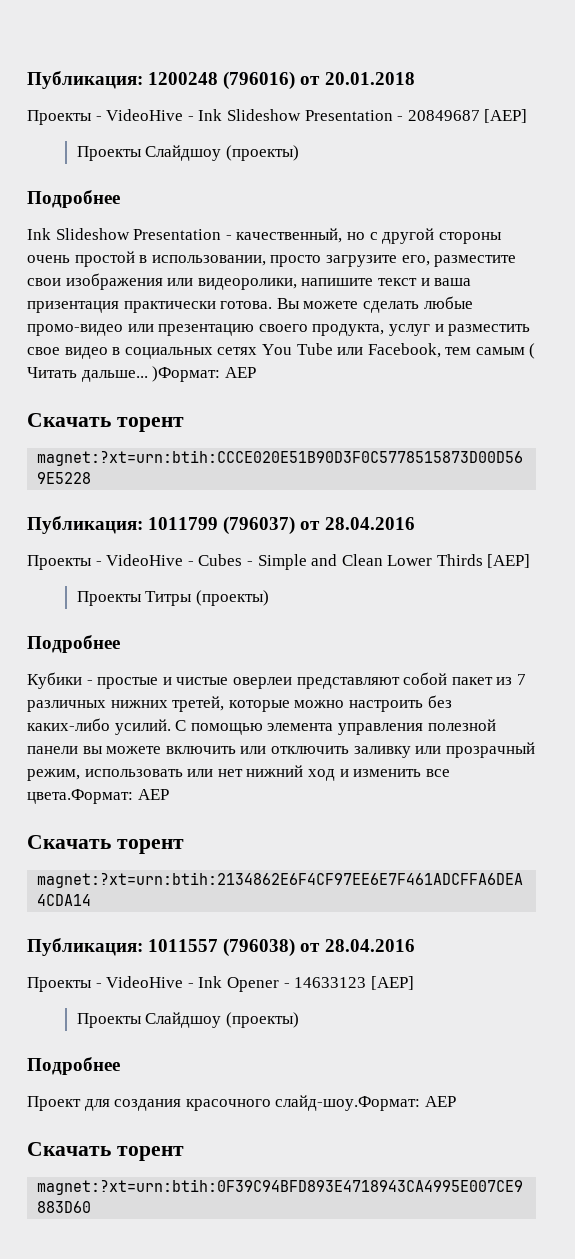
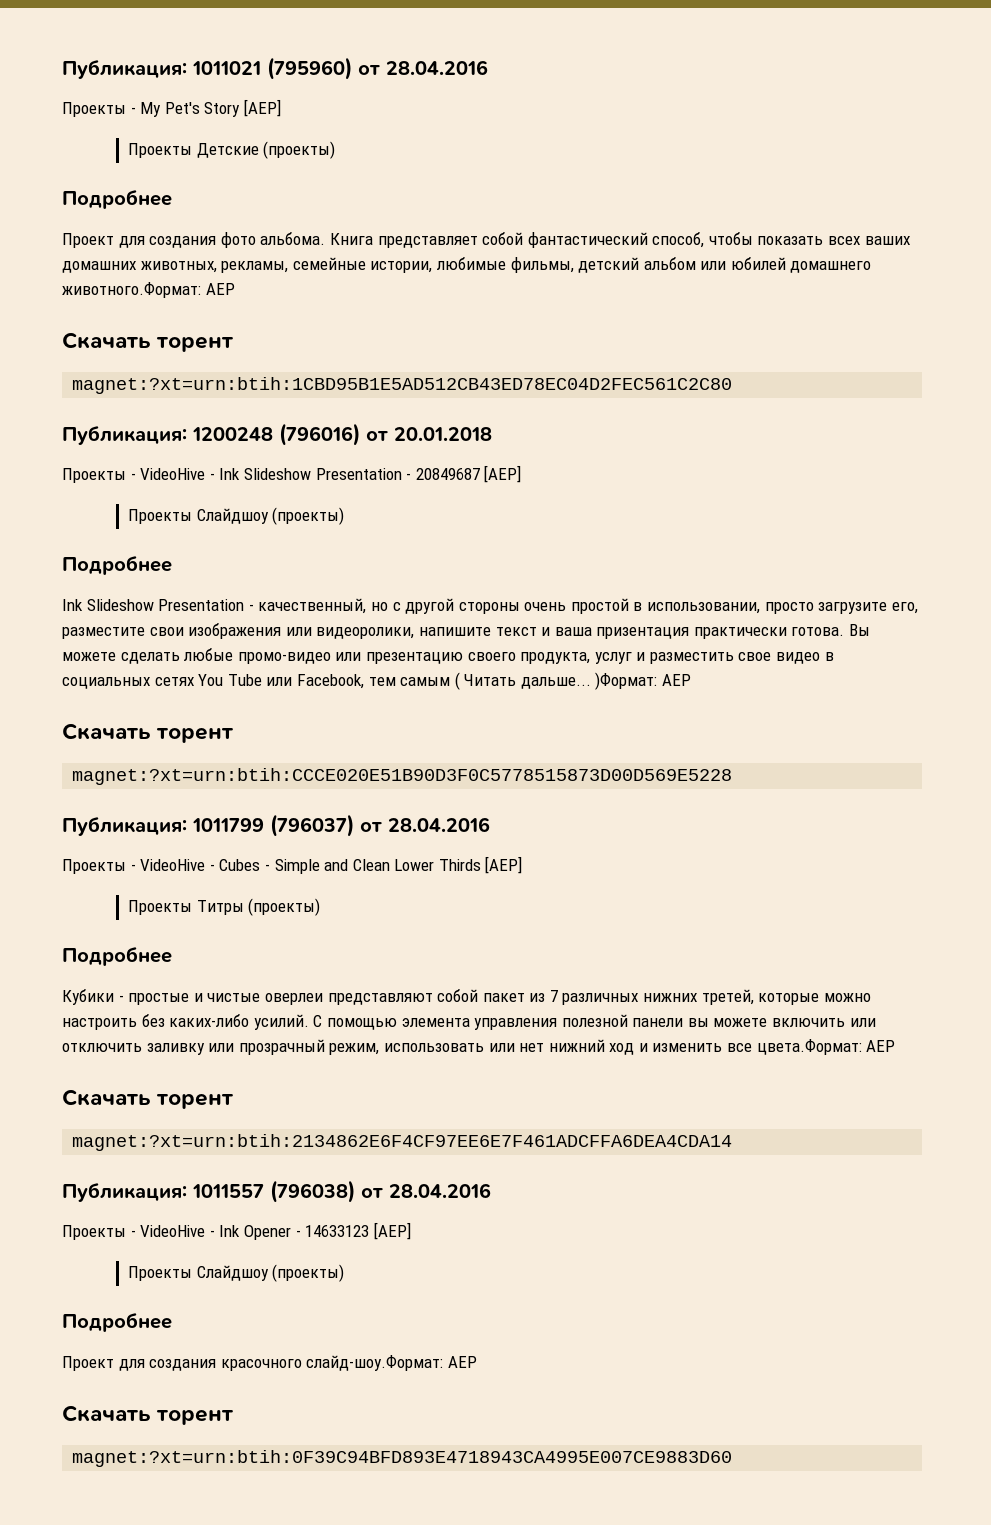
+ Публикация: 1011021 (795960) от 28.04.2016
+ Проекты - My Pet's Story [AEP]
+ Проекты Детские (проекты)
+ Подробнее
+ Проект для создания фото альбома. Книга представляет собой фантастический способ, чтобы показать всех ваших домашних животных, рекламы, семейные истории, любимые фильмы, детский альбом или юбилей домашнего животного.Формат: AEP
+ Скачать торент
+ magnet:?xt=urn:btih:1CBD95B1E5AD512CB43ED78EC04D2FEC561C2C80

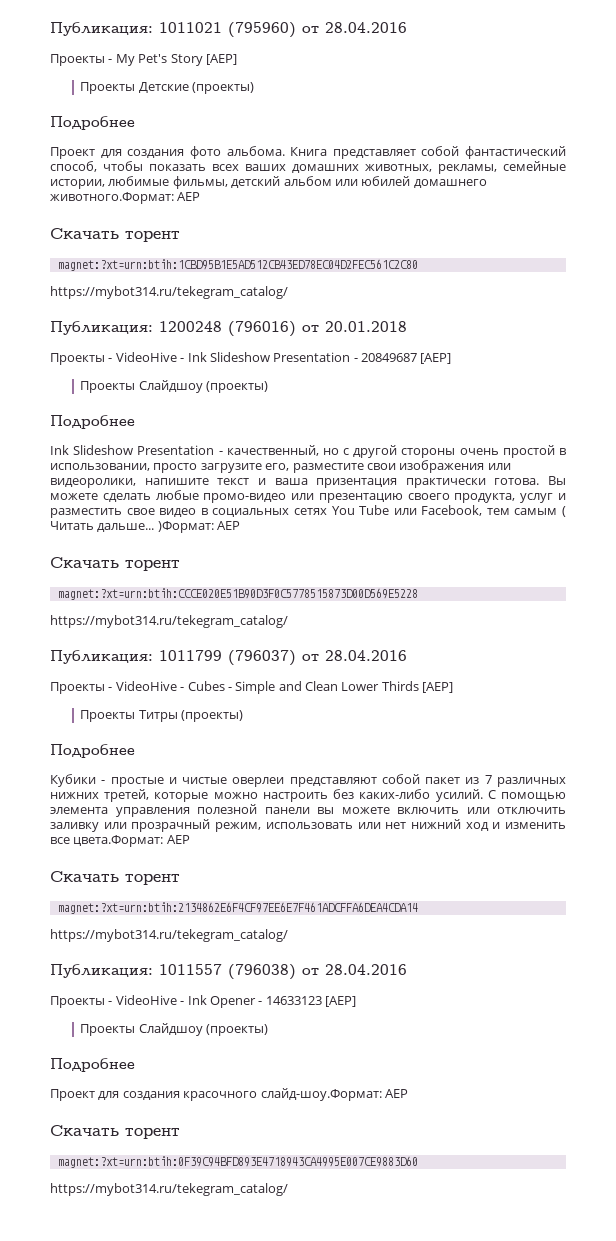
  magnet:?xt=urn:btih:1CBD95B1E5AD512CB43ED78EC04D2FEC561C2C80
+ https://mybot314.ru/tekegram_catalog/
  magnet:?xt=urn:btih:CCCE020E51B90D3F0C5778515873D00D569E5228
+ https://mybot314.ru/tekegram_catalog/
  magnet:?xt=urn:btih:2134862E6F4CF97EE6E7F461ADCFFA6DEA4CDA14
+ https://mybot314.ru/tekegram_catalog/
  magnet:?xt=urn:btih:0F39C94BFD893E4718943CA4995E007CE9883D60
+ https://mybot314.ru/tekegram_catalog/

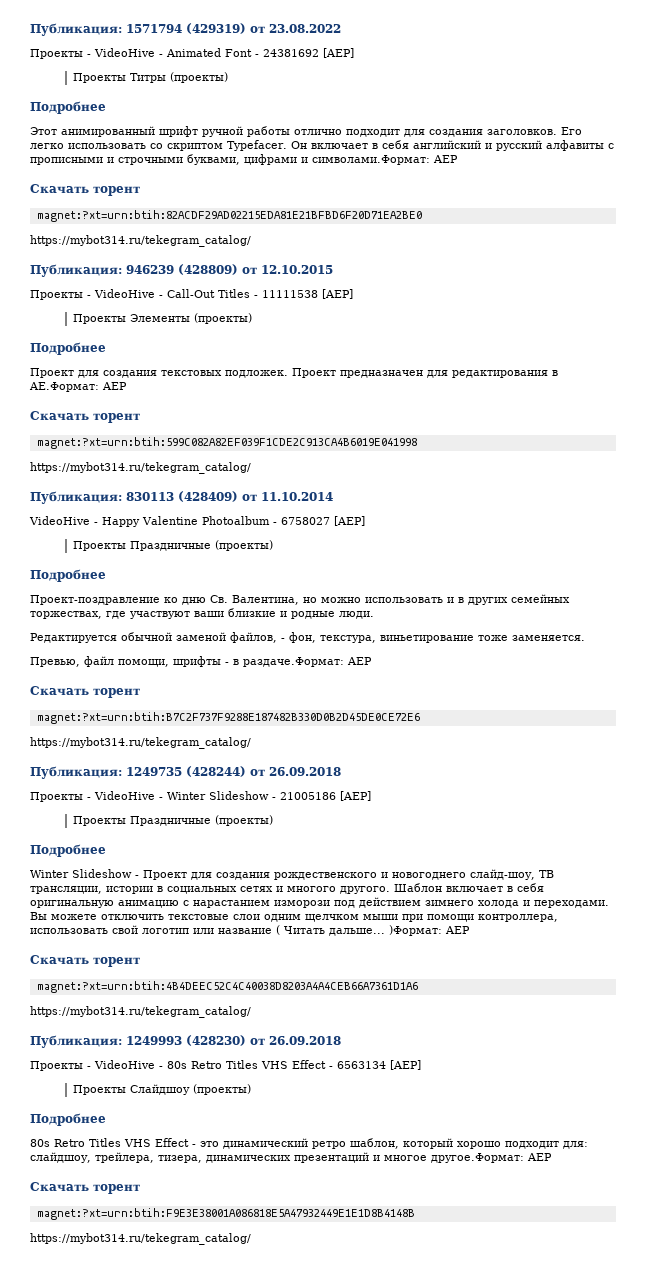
- Публикация: 1011021 (795960) от 28.04.2016
- Проекты - My Pet's Story [AEP]
- Проекты Детские (проекты)
+ Публикация: 1571794 (429319) от 23.08.2022
+ Проекты - VideoHive - Animated Font - 24381692 [AEP]
+ Проекты Титры (проекты)
  Подробнее
- Проект для создания фото альбома. Книга представляет собой фантастический способ, чтобы показать всех ваших домашних животных, рекламы, семейные истории, любимые фильмы, детский альбом или юбилей домашнего животного.Формат: AEP
+ Этот анимированный шрифт ручной работы отлично подходит для создания заголовков. Его легко использовать со скриптом Typefacer. Он включает в себя английский и русский алфавиты с прописными и строчными буквами, цифрами и символами.Формат: AEP
  Скачать торент
- magnet:?xt=urn:btih:1CBD95B1E5AD512CB43ED78EC04D2FEC561C2C80
+ magnet:?xt=urn:btih:82ACDF29AD02215EDA81E21BFBD6F20D71EA2BE0
  https://mybot314.ru/tekegram_catalog/
- Публикация: 1200248 (796016) от 20.01.2018
- Проекты - VideoHive - Ink Slideshow Presentation - 20849687 [AEP]
- Проекты Слайдшоу (проекты)
+ Публикация: 946239 (428809) от 12.10.2015
+ Проекты - VideoHive - Call-Out Titles - 11111538 [AEP]
+ Проекты Элементы (проекты)
  Подробнее
- Ink Slideshow Presentation - качественный, но с другой стороны очень простой в использовании, просто загрузите его, разместите свои изображения или видеоролики, напишите текст и ваша призентация практически готова. Вы можете сделать любые промо-видео или презентацию своего продукта, услуг и разместить свое видео в социальных сетях You Tube или Facebook, тем самым ( Читать дальше... )Формат: AEP
+ Проект для создания текстовых подложек. Проект предназначен для редактирования в AE.Формат: AEP
+ Скачать торент
+ magnet:?xt=urn:btih:599C082A82EF039F1CDE2C913CA4B6019E041998
+ https://mybot314.ru/tekegram_catalog/
+ Публикация: 830113 (428409) от 11.10.2014
+ VideoHive - Happy Valentine Photoalbum - 6758027 [AEP]
+ Проекты Праздничные (проекты)
+ Подробнее
+ Проект-поздравление ко дню Св. Валентина, но можно использовать и в других семейных торжествах, где участвуют ваши близкие и родные люди.
+ Редактируется обычной заменой файлов, - фон, текстура, виньетирование тоже заменяется.
+ Превью, файл помощи, шрифты - в раздаче.Формат: AEP
+ Скачать торент
+ magnet:?xt=urn:btih:B7C2F737F9288E187482B330D0B2D45DE0CE72E6
+ https://mybot314.ru/tekegram_catalog/
+ Публикация: 1249735 (428244) от 26.09.2018
+ Проекты - VideoHive - Winter Slideshow - 21005186 [AEP]
+ Проекты Праздничные (проекты)
+ Подробнее
+ Winter Slideshow - Проект для создания рождественского и новогоднего слайд-шоу, ТВ трансляции, истории в социальных сетях и многого другого. Шаблон включает в себя оригинальную анимацию с нарастанием изморози под действием зимнего холода и переходами. Вы можете отключить текстовые слои одним щелчком мыши при помощи контроллера, использовать свой логотип или название ( Читать дальше... )Формат: AEP
- magnet:?xt=urn:btih:CCCE020E51B90D3F0C5778515873D00D569E5228
+ magnet:?xt=urn:btih:4B4DEEC52C4C40038D8203A4A4CEB66A7361D1A6
  https://mybot314.ru/tekegram_catalog/
- Публикация: 1011799 (796037) от 28.04.2016
- Проекты - VideoHive - Cubes - Simple and Clean Lower Thirds [AEP]
- Проекты Титры (проекты)
- Подробнее
- Кубики - простые и чистые оверлеи представляют собой пакет из 7 различных нижних третей, которые можно настроить без каких-либо усилий. С помощью элемента управления полезной панели вы можете включить или отключить заливку или прозрачный режим, использовать или нет нижний ход и изменить все цвета.Формат: AEP
- Скачать торент
- magnet:?xt=urn:btih:2134862E6F4CF97EE6E7F461ADCFFA6DEA4CDA14
- https://mybot314.ru/tekegram_catalog/
- Публикация: 1011557 (796038) от 28.04.2016
- Проекты - VideoHive - Ink Opener - 14633123 [AEP]
+ Публикация: 1249993 (428230) от 26.09.2018
+ Проекты - VideoHive - 80s Retro Titles VHS Effect - 6563134 [AEP]
  Проекты Слайдшоу (проекты)
  Подробнее
- Проект для создания красочного слайд-шоу.Формат: AEP
+ 80s Retro Titles VHS Effect - это динамический ретро шаблон, который хорошо подходит для: слайдшоу, трейлера, тизера, динамических презентаций и многое другое.Формат: AEP
  Скачать торент
- magnet:?xt=urn:btih:0F39C94BFD893E4718943CA4995E007CE9883D60
+ magnet:?xt=urn:btih:F9E3E38001A086818E5A47932449E1E1D8B4148B

